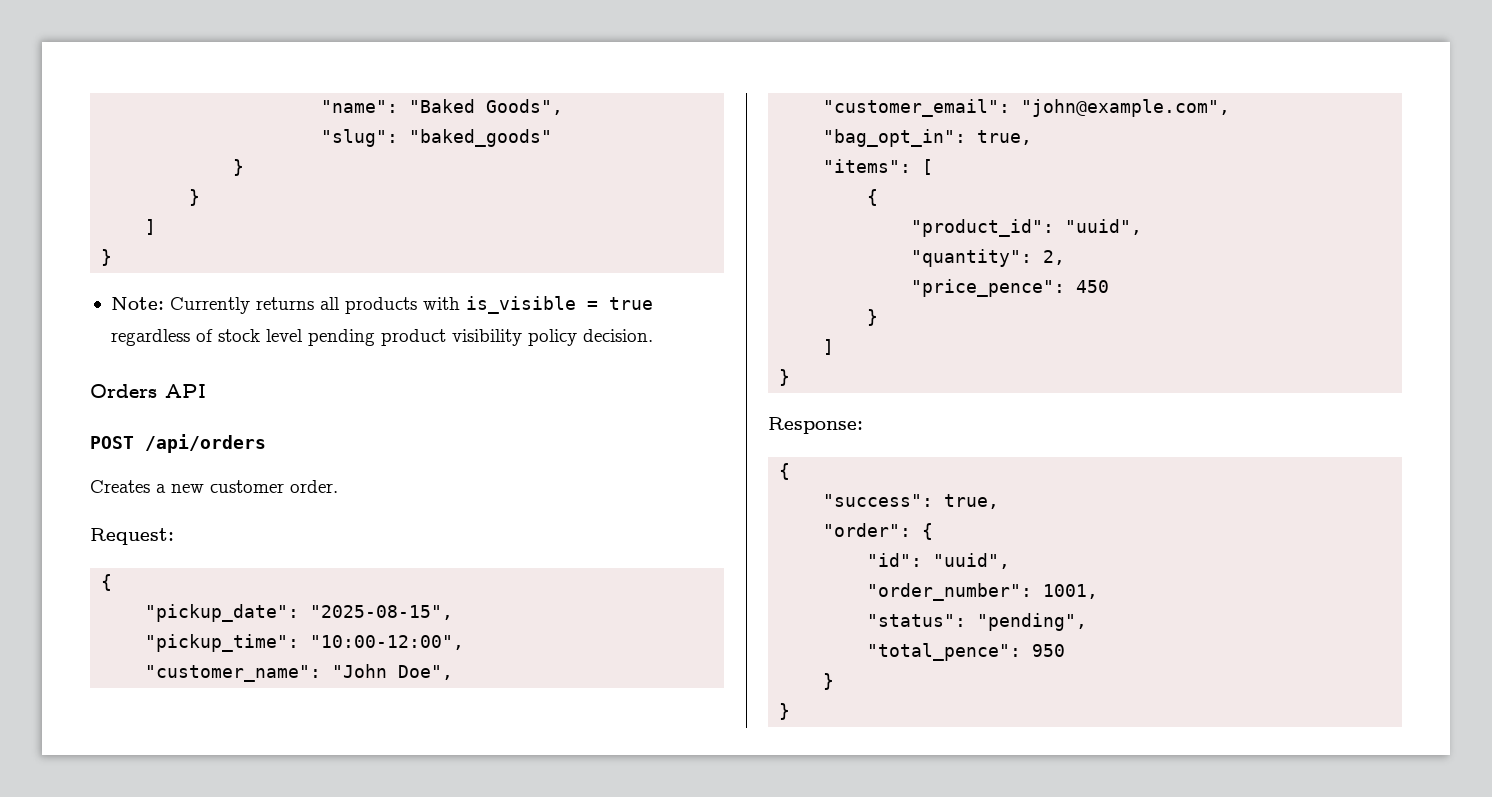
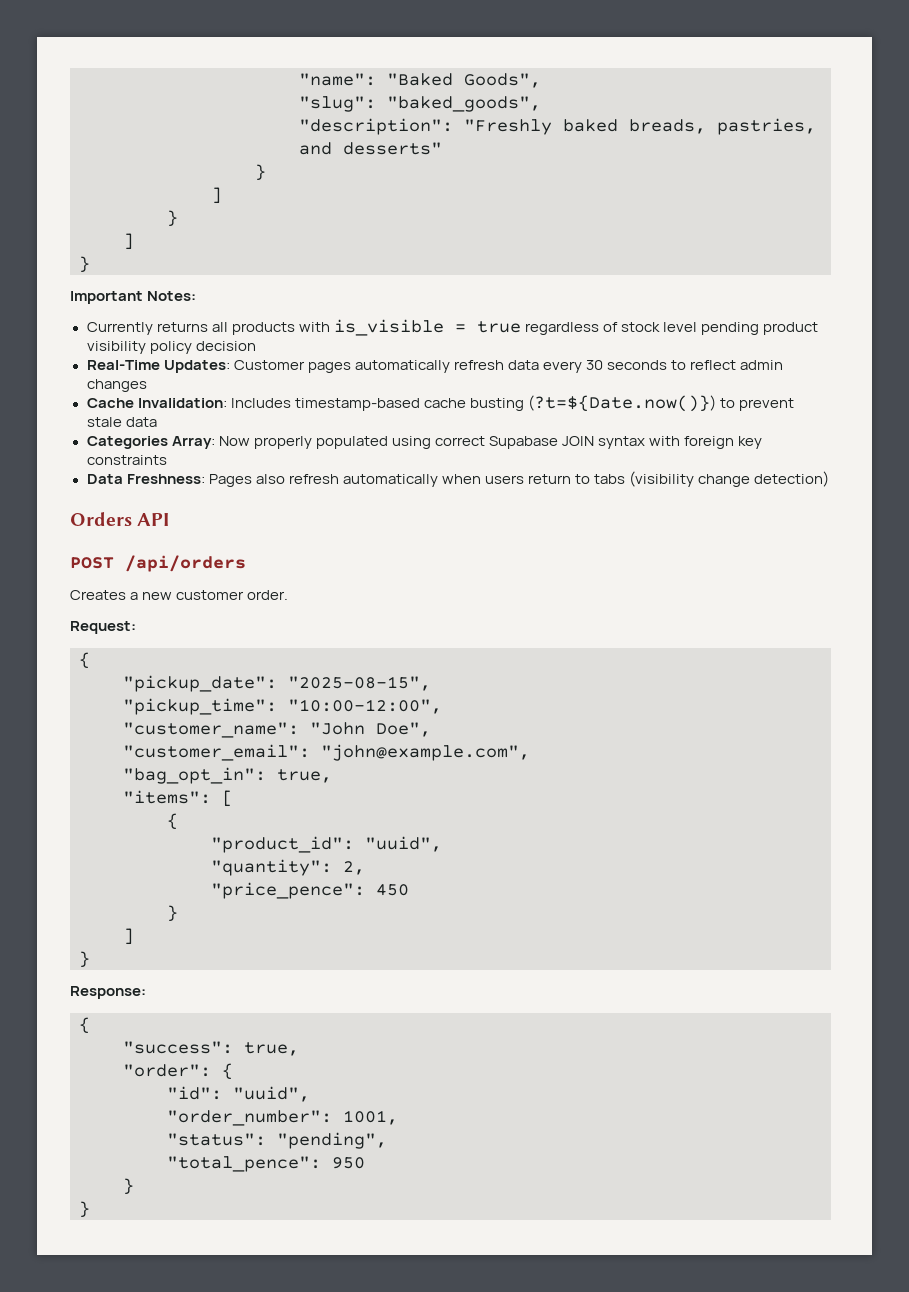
- "slug": "baked_goods"
- }
+ "slug": "baked_goods",
+ "description": "Freshly baked breads, pastries, and desserts"
  }
  ]
  }
- Note: Currently returns all products with is_visible = true regardless of stock level pending product visibility policy decision.
+ ]
+ }
+ Important Notes:
+ Currently returns all products with is_visible = true regardless of stock level pending product visibility policy decision
+ Real-Time Updates: Customer pages automatically refresh data every 30 seconds to reflect admin changes
+ Cache Invalidation: Includes timestamp-based cache busting (?t=${Date.now()}) to prevent stale data
+ Categories Array: Now properly populated using correct Supabase JOIN syntax with foreign key constraints
+ Data Freshness: Pages also refresh automatically when users return to tabs (visibility change detection)

